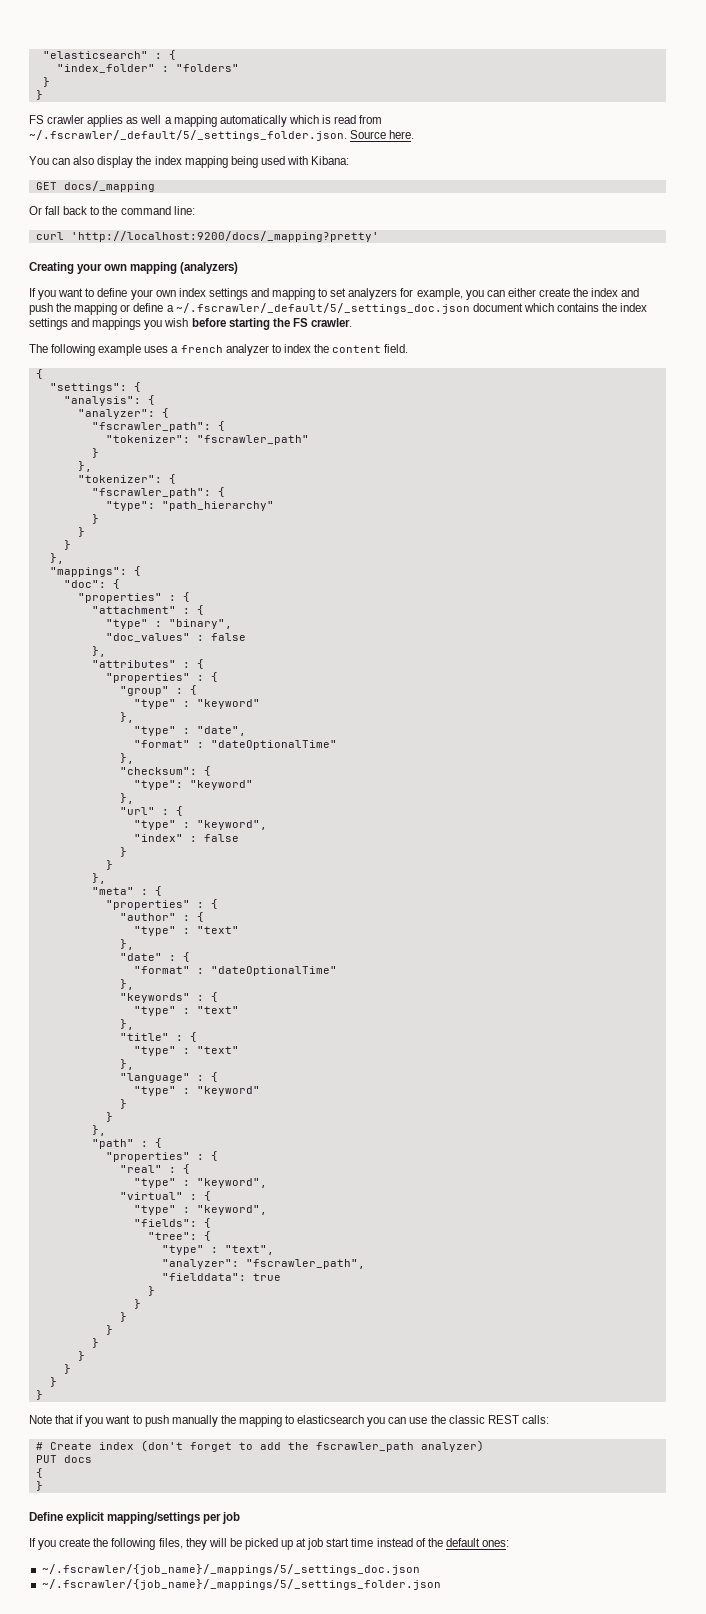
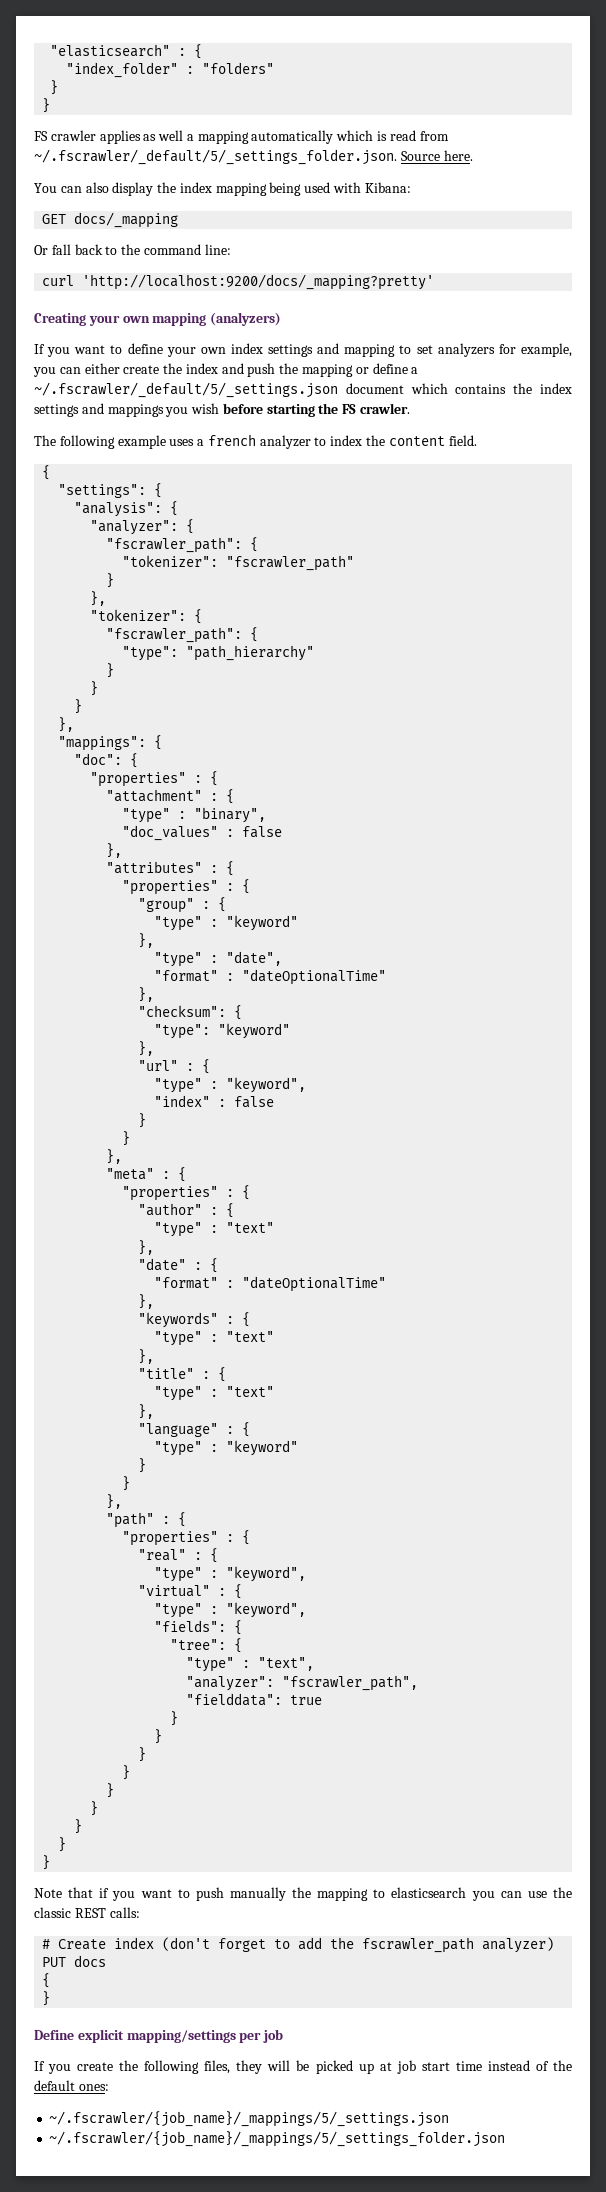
- If you want to define your own index settings and mapping to set analyzers for example, you can either create the index and push the mapping or define a ~/.fscrawler/_default/5/_settings_doc.json document which contains the index settings and mappings you wish before starting the FS crawler.
+ If you want to define your own index settings and mapping to set analyzers for example, you can either create the index and push the mapping or define a ~/.fscrawler/_default/5/_settings.json document which contains the index settings and mappings you wish before starting the FS crawler.
- ~/.fscrawler/{job_name}/_mappings/5/_settings_doc.json
+ ~/.fscrawler/{job_name}/_mappings/5/_settings.json

